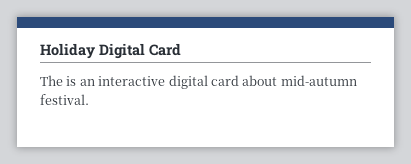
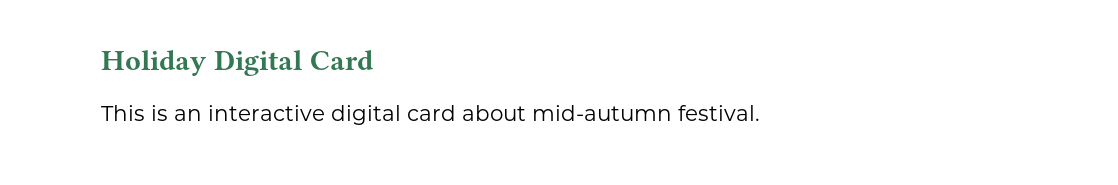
- The is an interactive digital card about mid-autumn festival.
+ This is an interactive digital card about mid-autumn festival.

